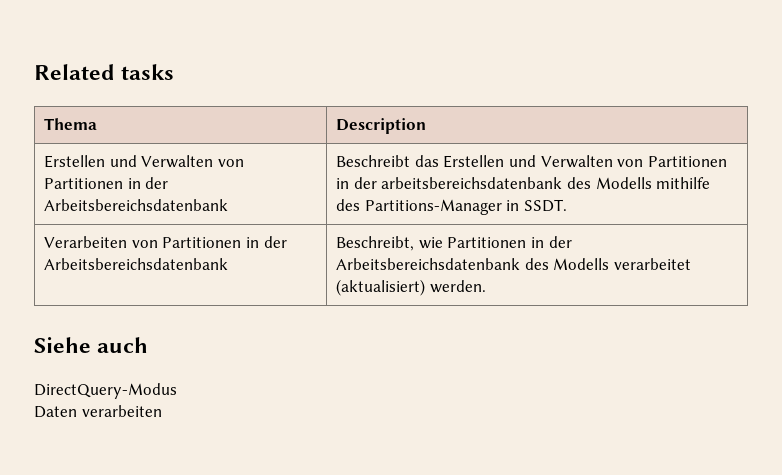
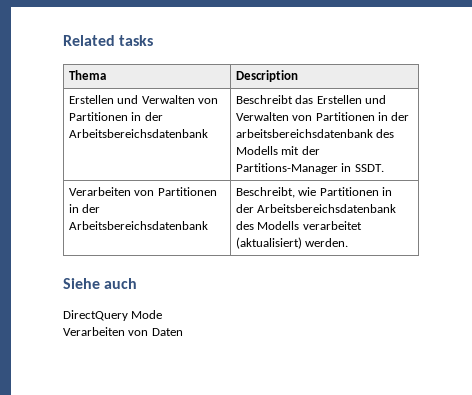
- Erstellen und Verwalten von Partitionen in der Arbeitsbereichsdatenbank | Beschreibt das Erstellen und Verwalten von Partitionen in der arbeitsbereichsdatenbank des Modells mithilfe des Partitions-Manager in SSDT.
+ Erstellen und Verwalten von Partitionen in der Arbeitsbereichsdatenbank | Beschreibt das Erstellen und Verwalten von Partitionen in der arbeitsbereichsdatenbank des Modells mit der Partitions-Manager in SSDT.
- DirectQuery-Modus
- Daten verarbeiten
+ DirectQuery Mode
+ Verarbeiten von Daten

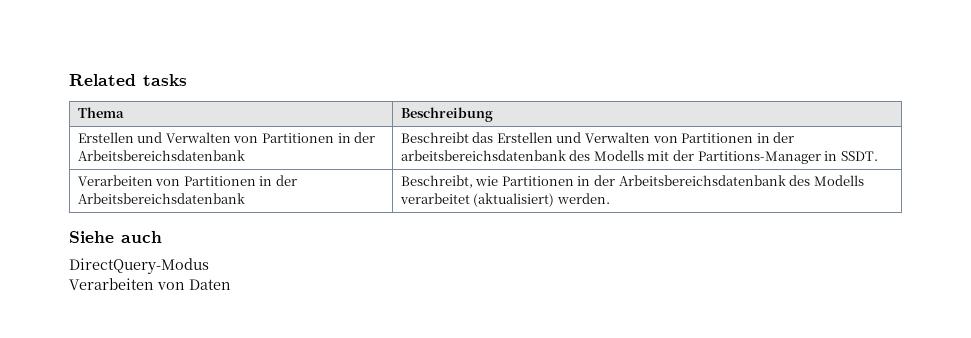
- Thema | Description
+ Thema | Beschreibung
- DirectQuery Mode
+ DirectQuery-Modus

